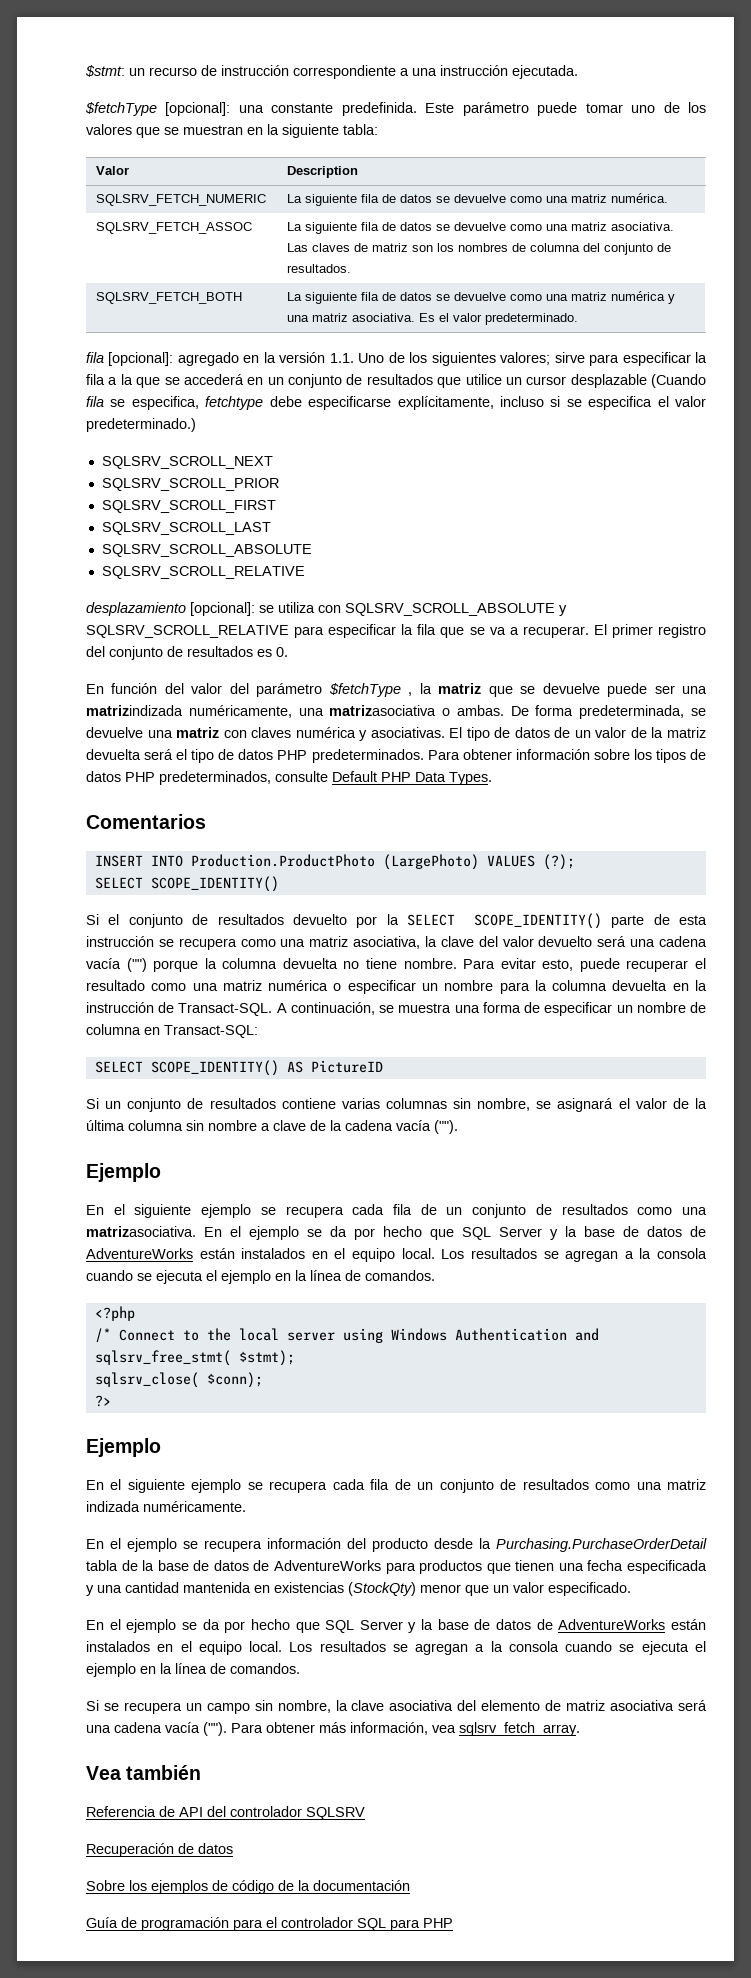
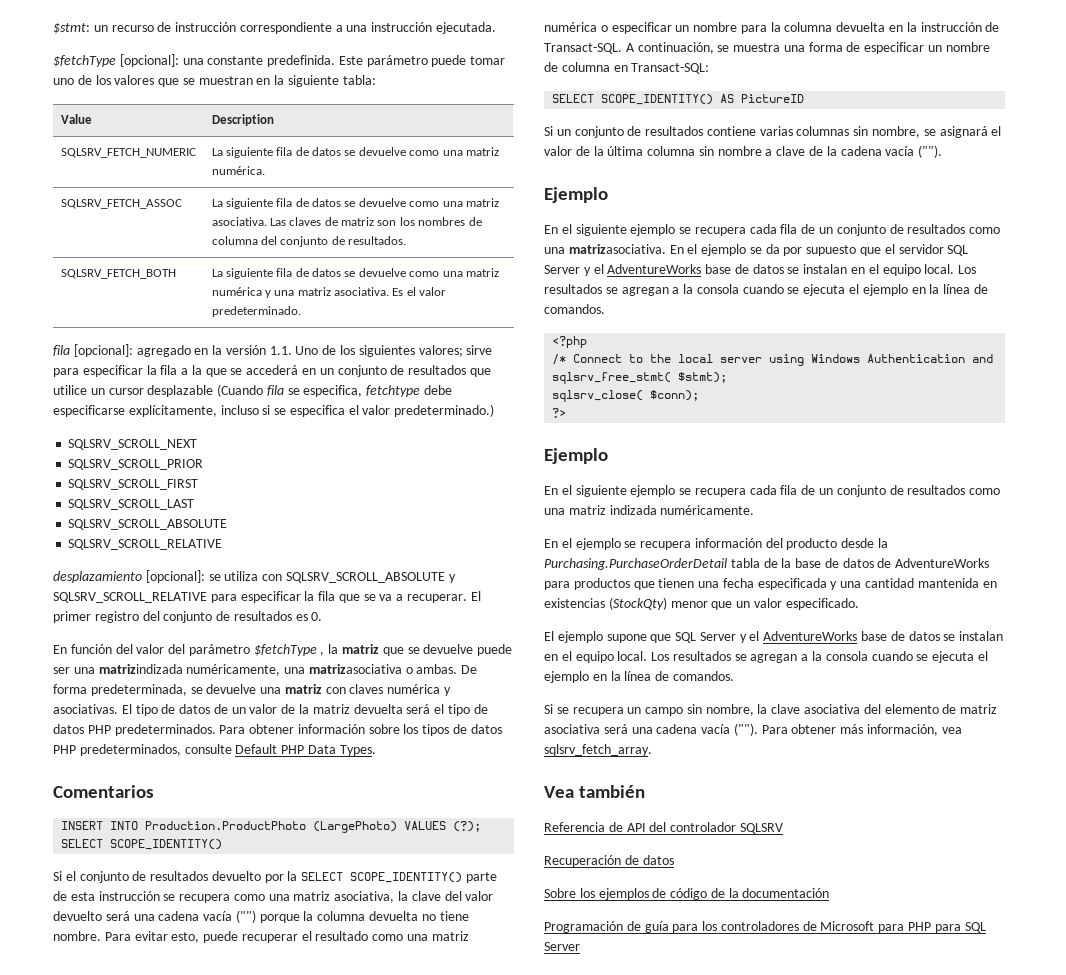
- Valor | Description
+ Value | Description
- En el siguiente ejemplo se recupera cada fila de un conjunto de resultados como una matrizasociativa. En el ejemplo se da por hecho que SQL Server y la base de datos de AdventureWorks están instalados en el equipo local.
+ En el siguiente ejemplo se recupera cada fila de un conjunto de resultados como una matrizasociativa. En el ejemplo se da por supuesto que el servidor SQL Server y el AdventureWorks base de datos se instalan en el equipo local.
  En el ejemplo se recupera información del producto desde la Purchasing.PurchaseOrderDetail tabla de la base de datos de AdventureWorks para productos que tienen una fecha especificada y una cantidad mantenida en existencias (StockQty) menor que un valor especificado.
- En el ejemplo se da por hecho que SQL Server y la base de datos de AdventureWorks están instalados en el equipo local.
+ El ejemplo supone que SQL Server y el AdventureWorks base de datos se instalan en el equipo local.
- Guía de programación para el controlador SQL para PHP
+ Programación de guía para los controladores de Microsoft para PHP para SQL Server

